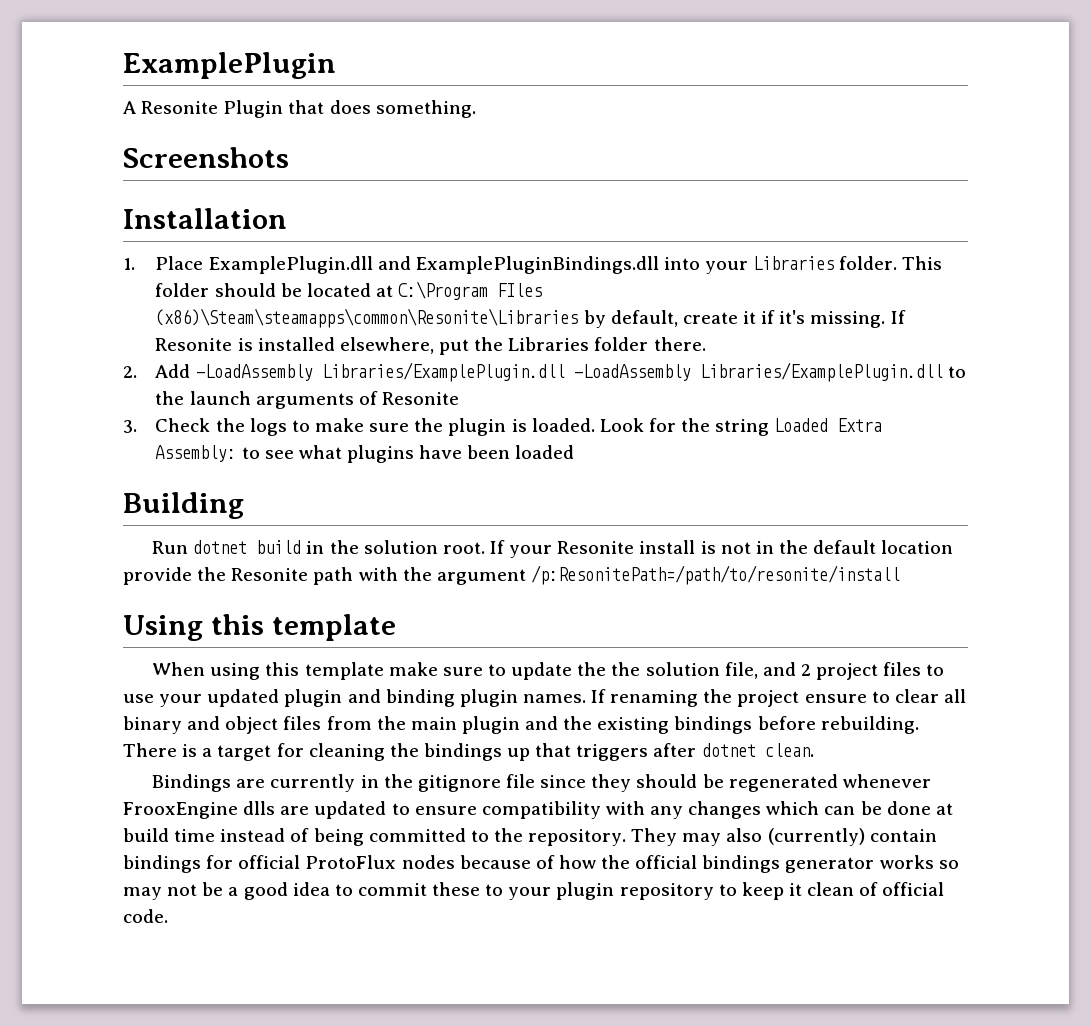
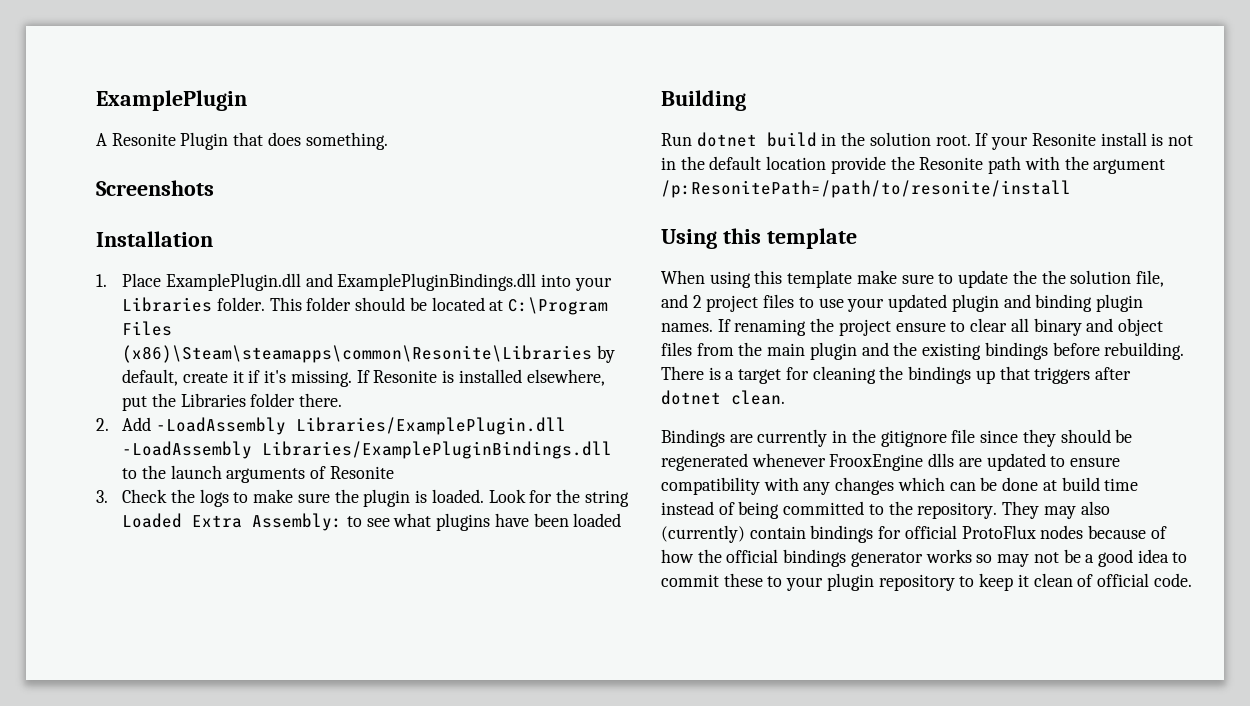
- This folder should be located at C:\Program FIles (x86)\Steam\steamapps\common\Resonite\Libraries by default, create it if it's missing.
+ This folder should be located at C:\Program Files (x86)\Steam\steamapps\common\Resonite\Libraries by default, create it if it's missing.
- 2. Add -LoadAssembly Libraries/ExamplePlugin.dll -LoadAssembly Libraries/ExamplePlugin.dll to the launch arguments of Resonite
+ 2. Add -LoadAssembly Libraries/ExamplePlugin.dll -LoadAssembly Libraries/ExamplePluginBindings.dll to the launch arguments of Resonite

